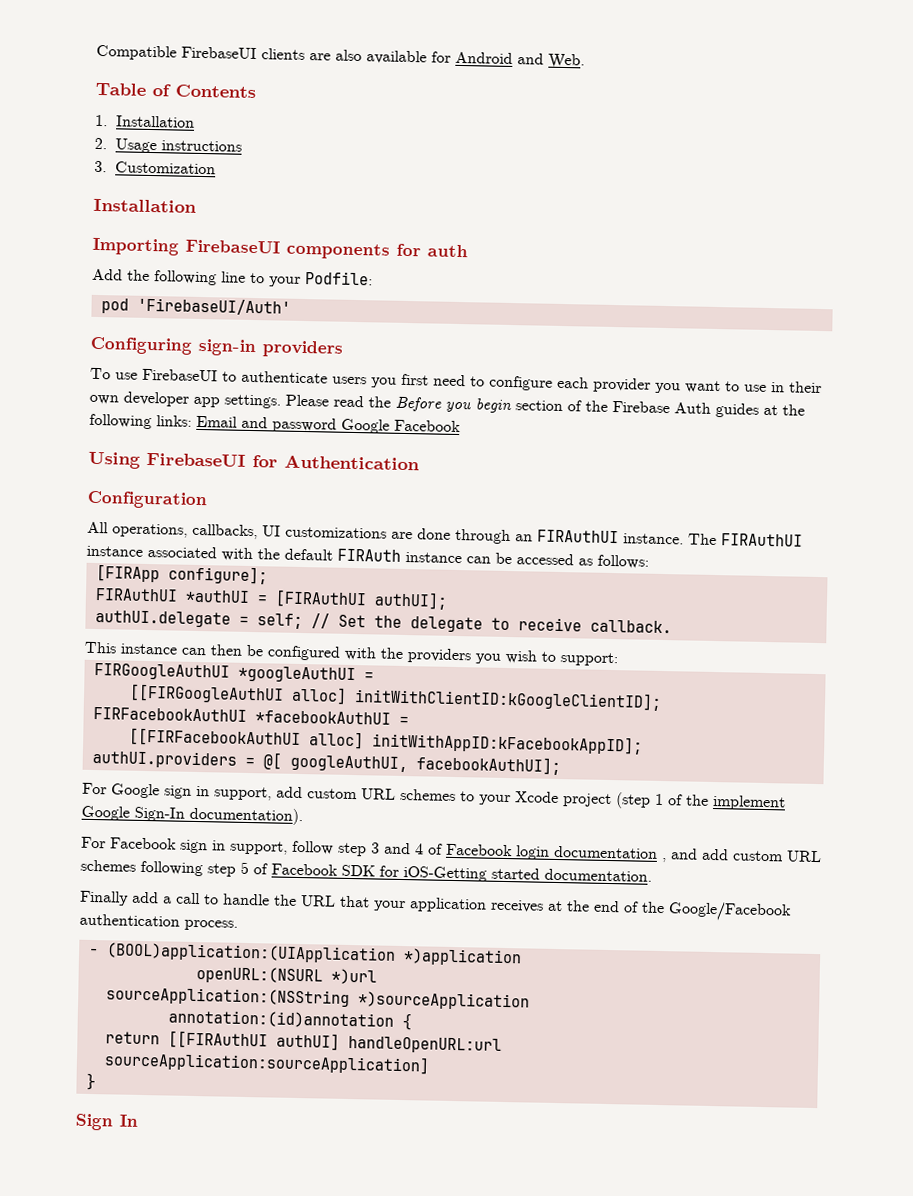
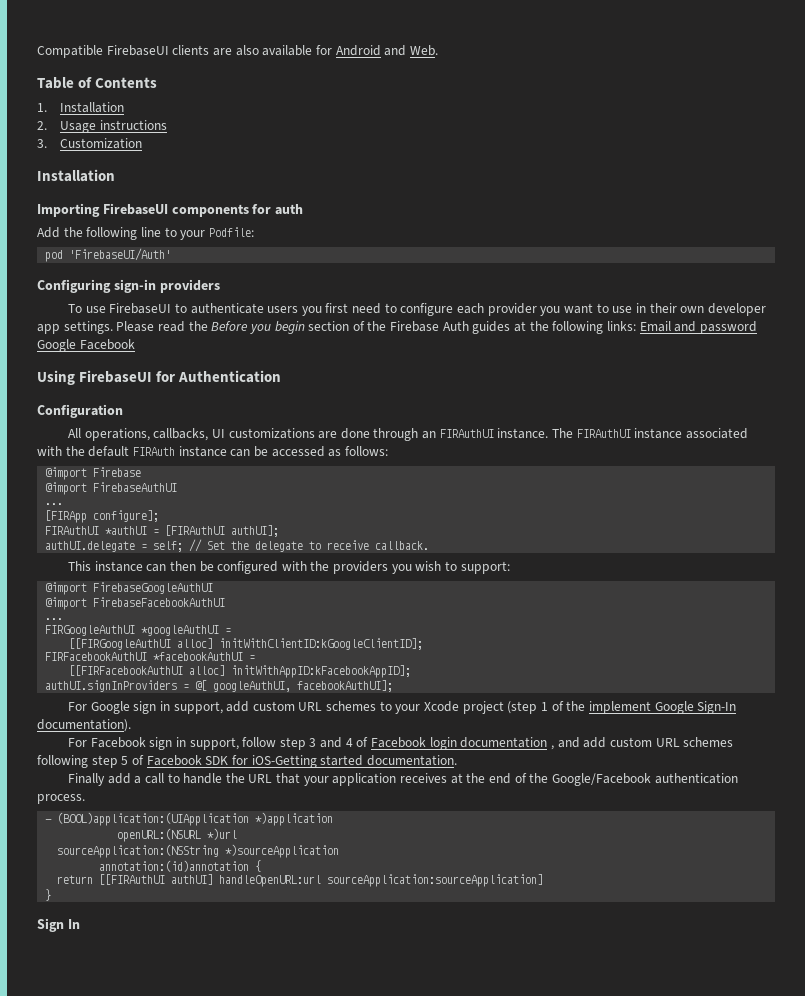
+ @import Firebase
+ @import FirebaseAuthUI
+ ...
+ @import FirebaseGoogleAuthUI
+ @import FirebaseFacebookAuthUI
+ ...
- authUI.providers = @[ googleAuthUI, facebookAuthUI];
+ authUI.signInProviders = @[ googleAuthUI, facebookAuthUI];

